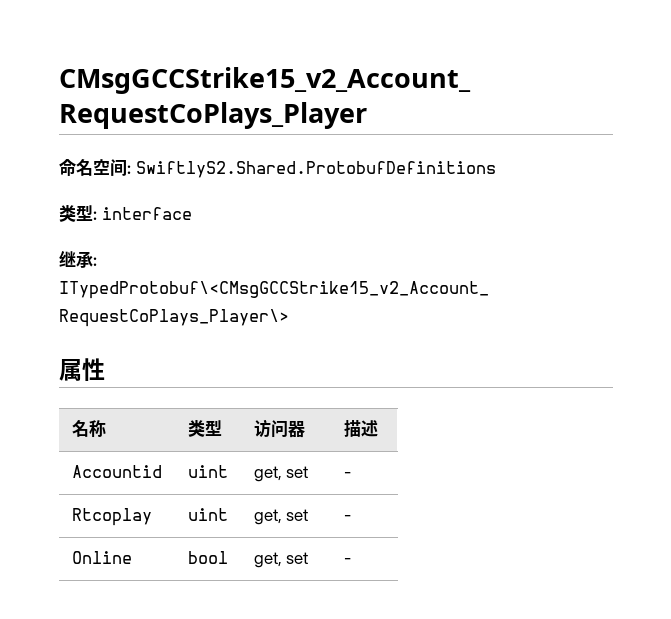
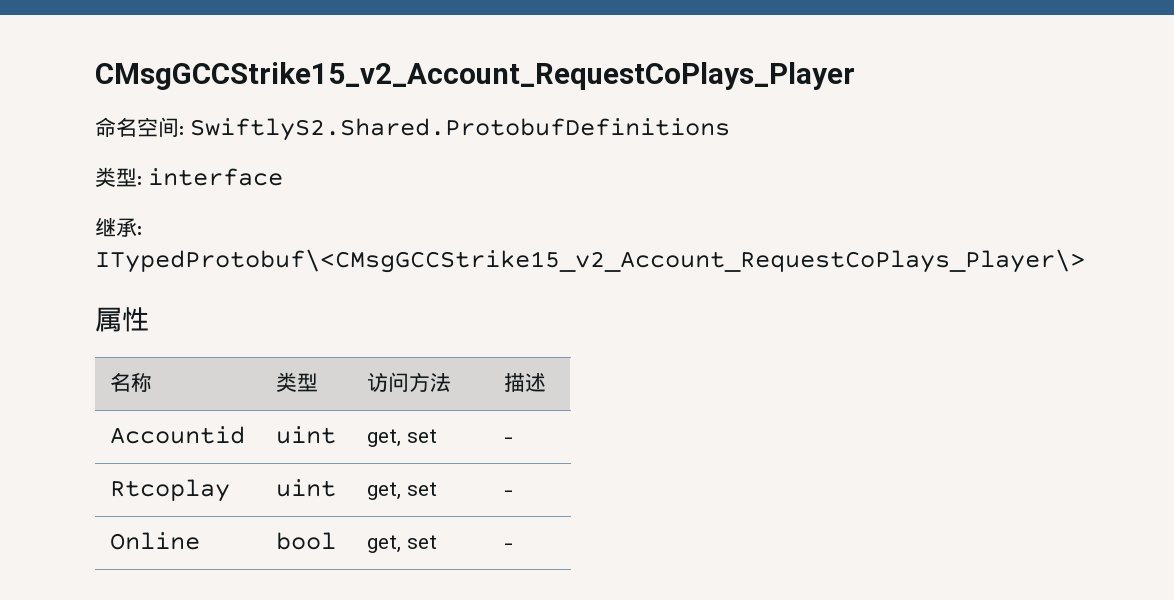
- 名称 | 类型 | 访问器 | 描述
+ 名称 | 类型 | 访问方法 | 描述

